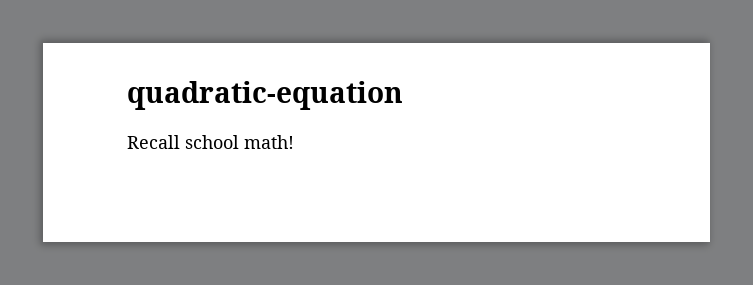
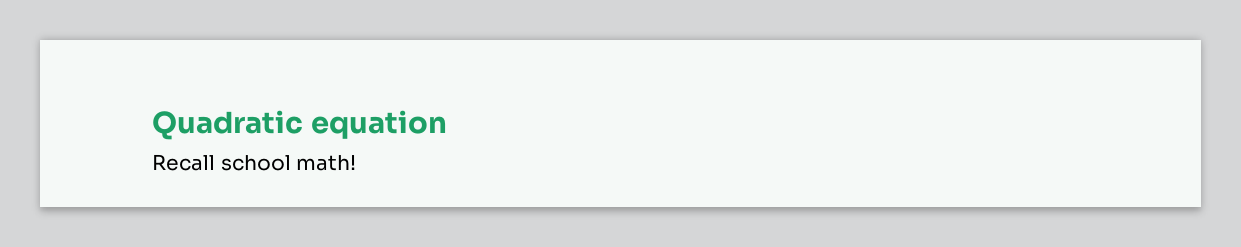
- quadratic-equation
+ Quadratic equation

